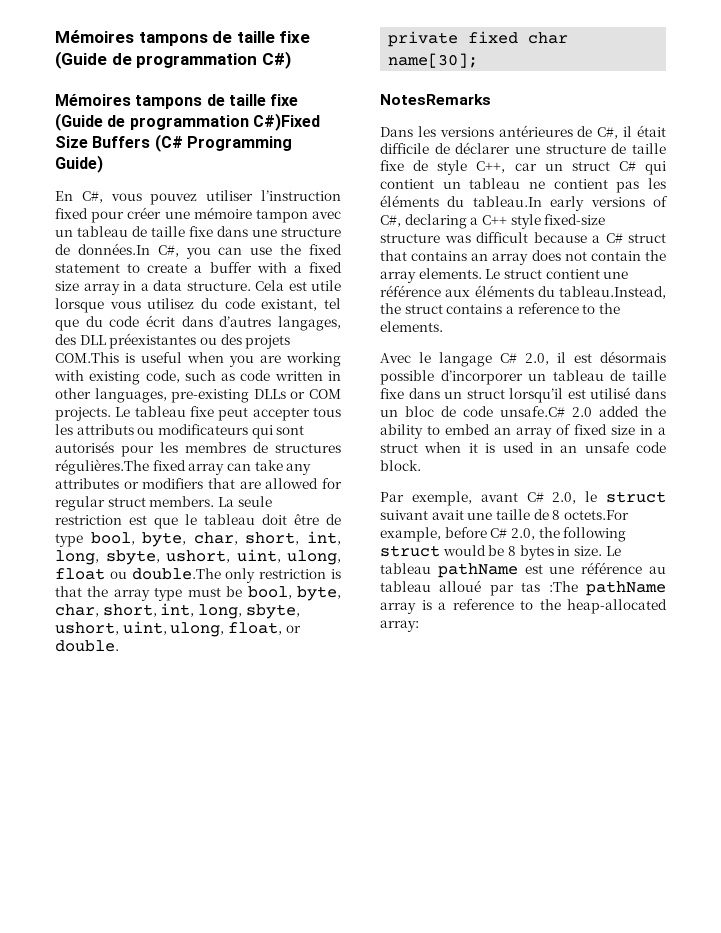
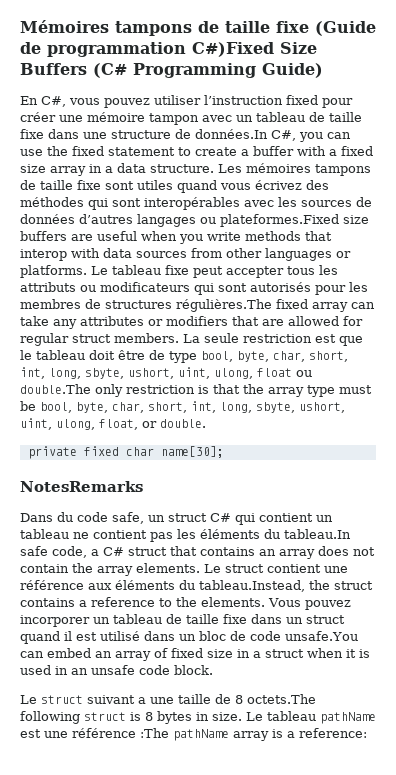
- Mémoires tampons de taille fixe (Guide de programmation C#)
- Cela est utile lorsque vous utilisez du code existant, tel que du code écrit dans d’autres langages, des DLL préexistantes ou des projets COM.This is useful when you are working with existing code, such as code written in other languages, pre-existing DLLs or COM projects.
+ Les mémoires tampons de taille fixe sont utiles quand vous écrivez des méthodes qui sont interopérables avec les sources de données d’autres langages ou plateformes.Fixed size buffers are useful when you write methods that interop with data sources from other languages or platforms.
- Dans les versions antérieures de C#, il était difficile de déclarer une structure de taille fixe de style C++, car un struct C# qui contient un tableau ne contient pas les éléments du tableau.In early versions of C#, declaring a C++ style fixed-size structure was difficult because a C# struct that contains an array does not contain the array elements.
+ Dans du code safe, un struct C# qui contient un tableau ne contient pas les éléments du tableau.In safe code, a C# struct that contains an array does not contain the array elements.
- Le struct contient une référence aux éléments du tableau.Instead, the struct contains a reference to the elements.
- Avec le langage C# 2.0, il est désormais possible d’incorporer un tableau de taille fixe dans un struct lorsqu’il est utilisé dans un bloc de code unsafe.C# 2.0 added the ability to embed an array of fixed size in a struct when it is used in an unsafe code block.
+ Le struct contient une référence aux éléments du tableau.Instead, the struct contains a reference to the elements. Vous pouvez incorporer un tableau de taille fixe dans un struct quand il est utilisé dans un bloc de code unsafe.You can embed an array of fixed size in a struct when it is used in an unsafe code block.
- Par exemple, avant C# 2.0, le struct suivant avait une taille de 8 octets.For example, before C# 2.0, the following struct would be 8 bytes in size.
+ Le struct suivant a une taille de 8 octets.The following struct is 8 bytes in size.
- Le tableau pathName est une référence au tableau alloué par tas :The pathName array is a reference to the heap-allocated array:
+ Le tableau pathName est une référence :The pathName array is a reference:

